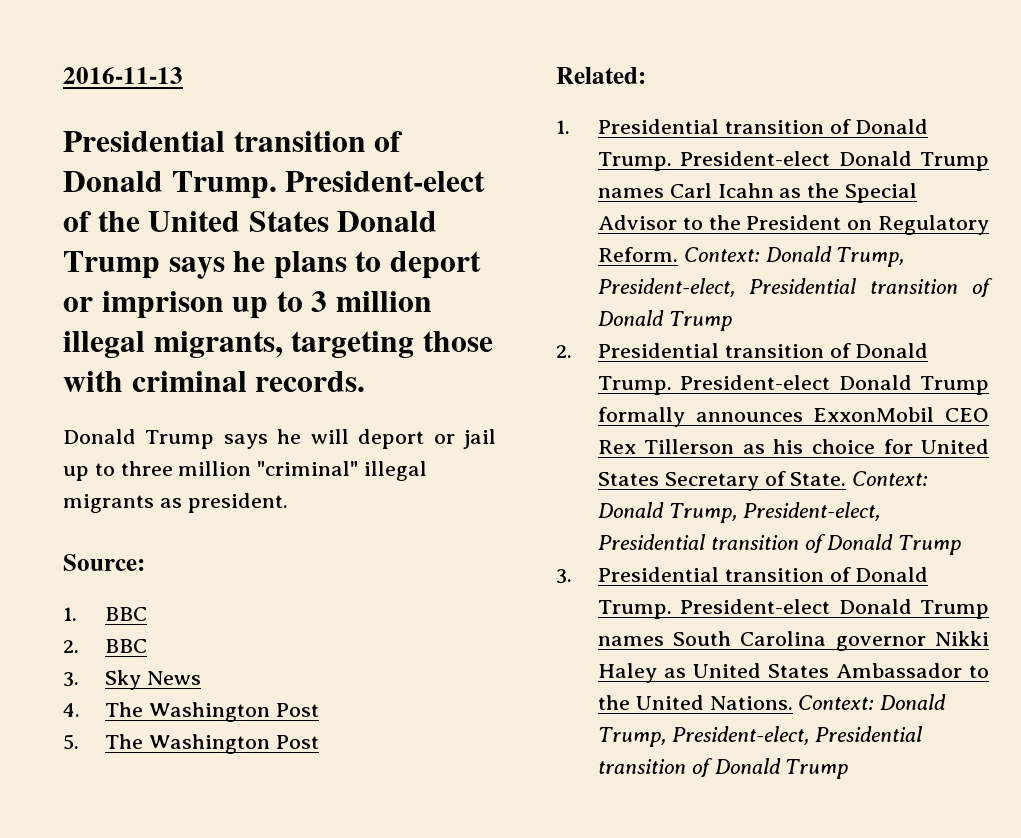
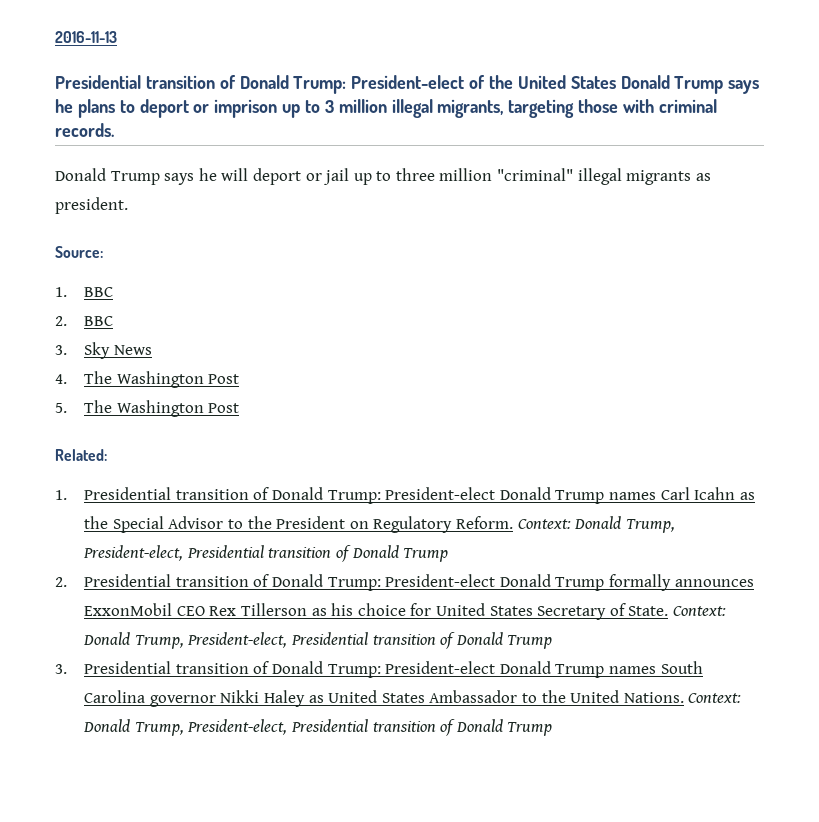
- Presidential transition of Donald Trump. President-elect of the United States Donald Trump says he plans to deport or imprison up to 3 million illegal migrants, targeting those with criminal records.
+ Presidential transition of Donald Trump: President-elect of the United States Donald Trump says he plans to deport or imprison up to 3 million illegal migrants, targeting those with criminal records.
- 1. Presidential transition of Donald Trump. President-elect Donald Trump names Carl Icahn as the Special Advisor to the President on Regulatory Reform.
+ 1. Presidential transition of Donald Trump: President-elect Donald Trump names Carl Icahn as the Special Advisor to the President on Regulatory Reform.
- 2. Presidential transition of Donald Trump. President-elect Donald Trump formally announces ExxonMobil CEO Rex Tillerson as his choice for United States Secretary of State.
+ 2. Presidential transition of Donald Trump: President-elect Donald Trump formally announces ExxonMobil CEO Rex Tillerson as his choice for United States Secretary of State.
- 3. Presidential transition of Donald Trump. President-elect Donald Trump names South Carolina governor Nikki Haley as United States Ambassador to the United Nations.
+ 3. Presidential transition of Donald Trump: President-elect Donald Trump names South Carolina governor Nikki Haley as United States Ambassador to the United Nations.

